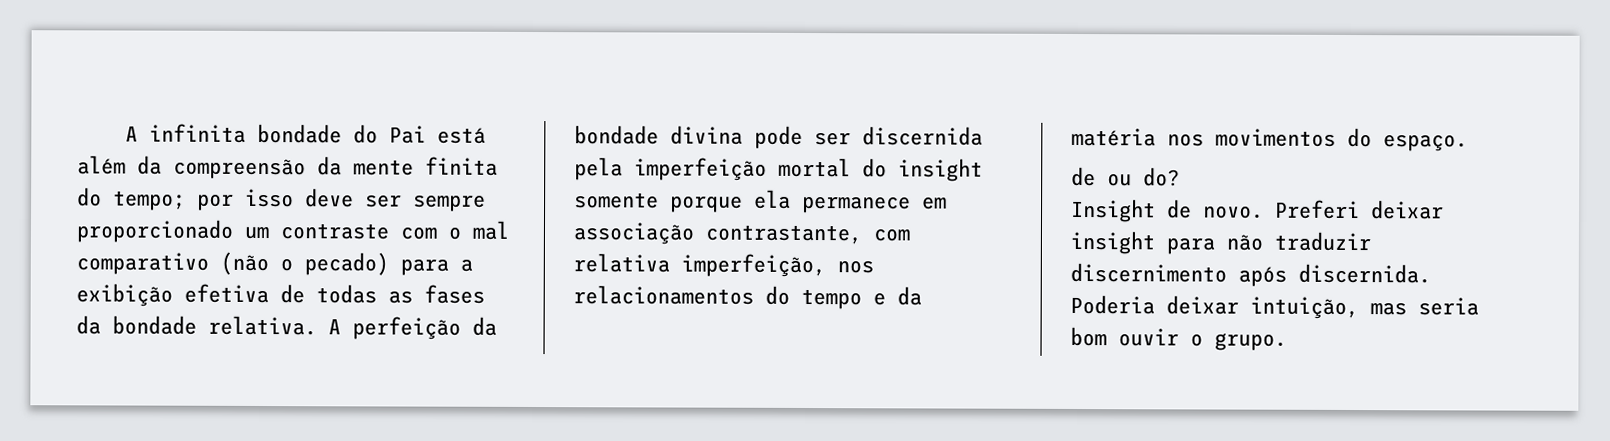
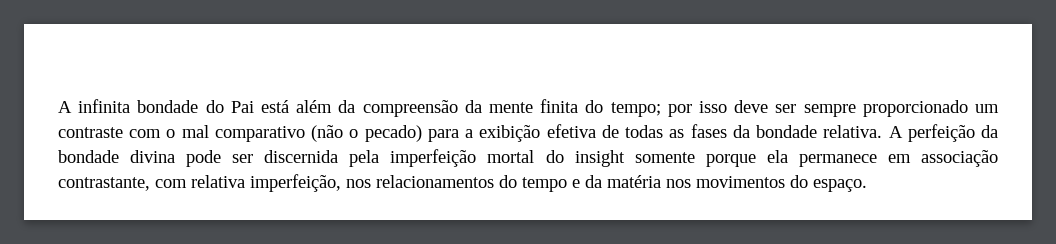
- de ou do?
- Insight de novo. Preferi deixar insight para não traduzir discernimento após discernida. Poderia deixar intuição, mas seria bom ouvir o grupo.

